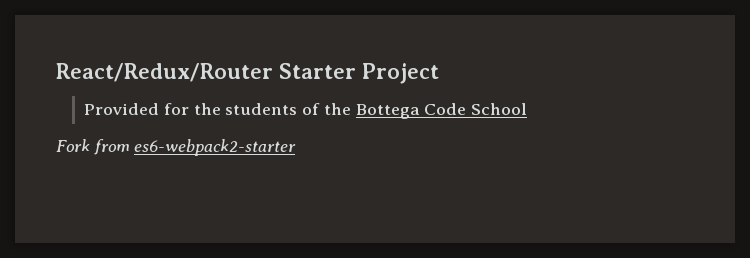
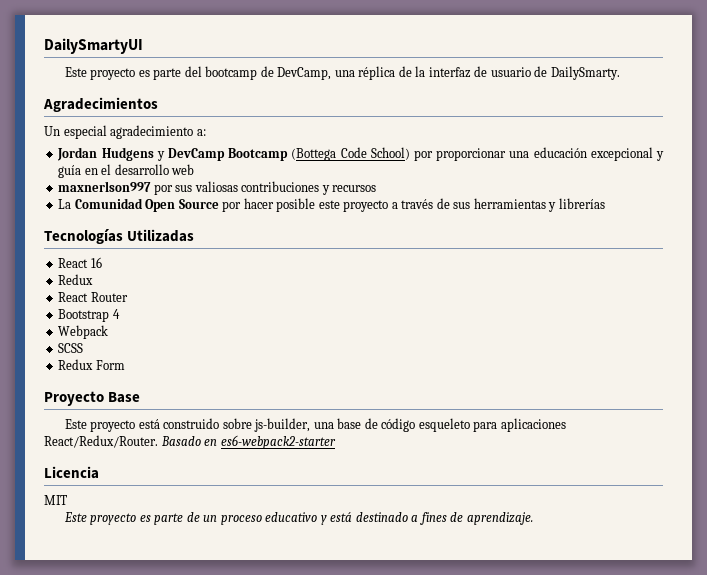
- React/Redux/Router Starter Project
- Provided for the students of the Bottega Code School
- Fork from es6-webpack2-starter
+ DailySmartyUI
+ Este proyecto es parte del bootcamp de DevCamp, una réplica de la interfaz de usuario de DailySmarty.
+ Agradecimientos
+ Un especial agradecimiento a:
+ Jordan Hudgens y DevCamp Bootcamp (Bottega Code School) por proporcionar una educación excepcional y guía en el desarrollo web
+ maxnerlson997 por sus valiosas contribuciones y recursos
+ La Comunidad Open Source por hacer posible este proyecto a través de sus herramientas y librerías
+ Tecnologías Utilizadas
+ React 16
+ Redux
+ React Router
+ Bootstrap 4
+ Webpack
+ SCSS
+ Redux Form
+ Proyecto Base
+ Este proyecto está construido sobre js-builder, una base de código esqueleto para aplicaciones React/Redux/Router. Basado en es6-webpack2-starter
+ Licencia
+ MIT
+ Este proyecto es parte de un proceso educativo y está destinado a fines de aprendizaje.

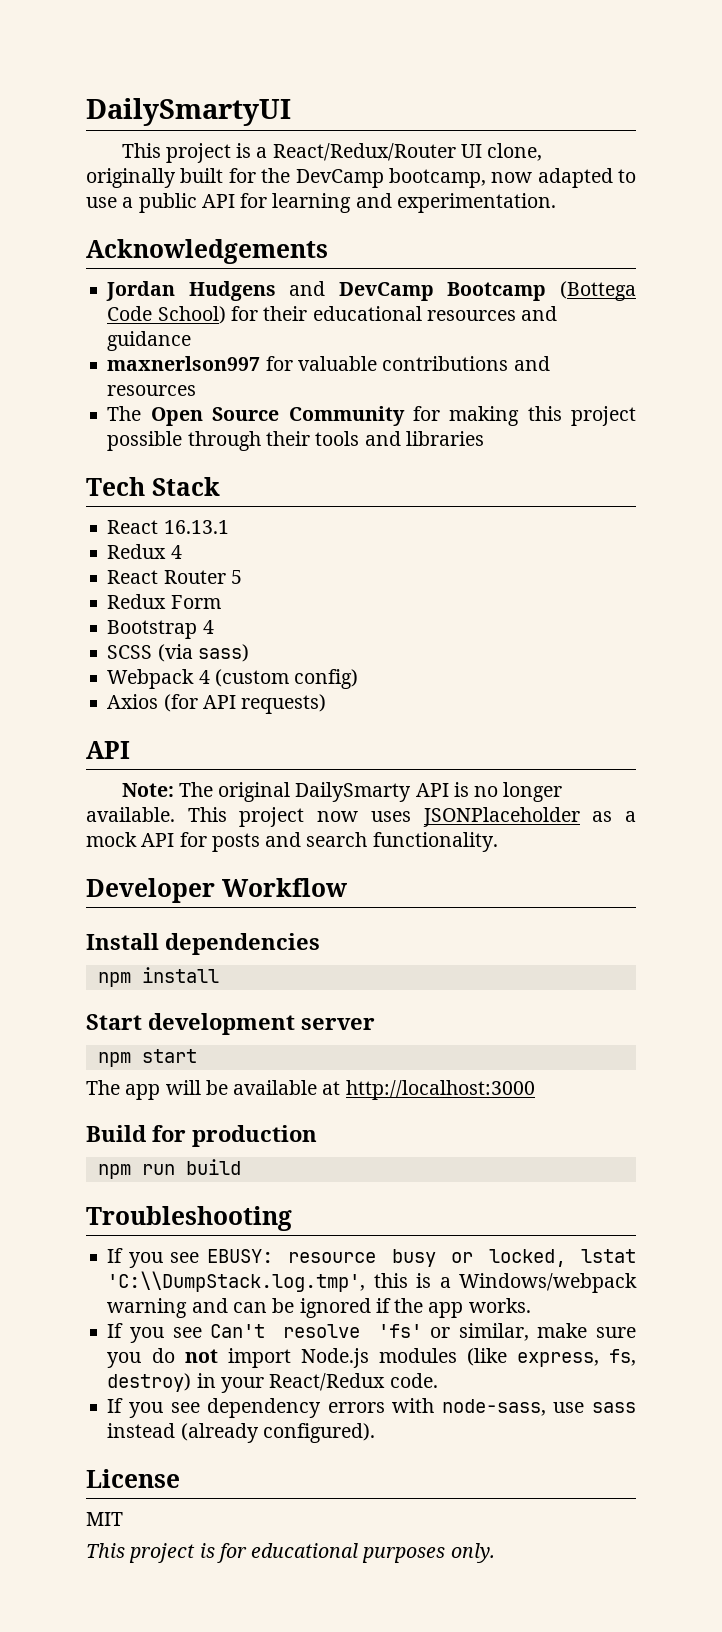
- Este proyecto es parte del bootcamp de DevCamp, una réplica de la interfaz de usuario de DailySmarty.
- Agradecimientos
- Un especial agradecimiento a:
+ This project is a React/Redux/Router UI clone, originally built for the DevCamp bootcamp, now adapted to use a public API for learning and experimentation.
+ Acknowledgements
- Jordan Hudgens y DevCamp Bootcamp (Bottega Code School) por proporcionar una educación excepcional y guía en el desarrollo web
- maxnerlson997 por sus valiosas contribuciones y recursos
- La Comunidad Open Source por hacer posible este proyecto a través de sus herramientas y librerías
- Tecnologías Utilizadas
- React 16
- Redux
+ Jordan Hudgens and DevCamp Bootcamp (Bottega Code School) for their educational resources and guidance
+ maxnerlson997 for valuable contributions and resources
+ The Open Source Community for making this project possible through their tools and libraries
+ Tech Stack
+ React 16.13.1
+ Redux 4
- React Router
+ React Router 5
+ Redux Form
- Webpack
- SCSS
- Redux Form
- Proyecto Base
- Este proyecto está construido sobre js-builder, una base de código esqueleto para aplicaciones React/Redux/Router. Basado en es6-webpack2-starter
- Licencia
+ SCSS (via sass)
+ Webpack 4 (custom config)
+ Axios (for API requests)
+ API
+ Note: The original DailySmarty API is no longer available. This project now uses JSONPlaceholder as a mock API for posts and search functionality.
+ Developer Workflow
+ Install dependencies
+ npm install
+ Start development server
+ npm start
+ The app will be available at http://localhost:3000
+ Build for production
+ npm run build
+ Troubleshooting
+ If you see EBUSY: resource busy or locked, lstat 'C:\\DumpStack.log.tmp', this is a Windows/webpack warning and can be ignored if the app works.
+ If you see Can't resolve 'fs' or similar, make sure you do not import Node.js modules (like express, fs, destroy) in your React/Redux code.
+ If you see dependency errors with node-sass, use sass instead (already configured).
+ License
  MIT
- Este proyecto es parte de un proceso educativo y está destinado a fines de aprendizaje.
+ This project is for educational purposes only.

